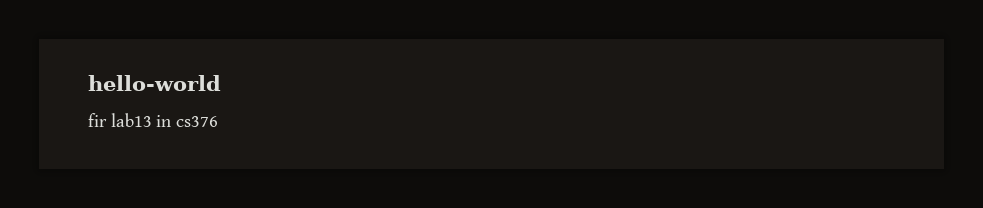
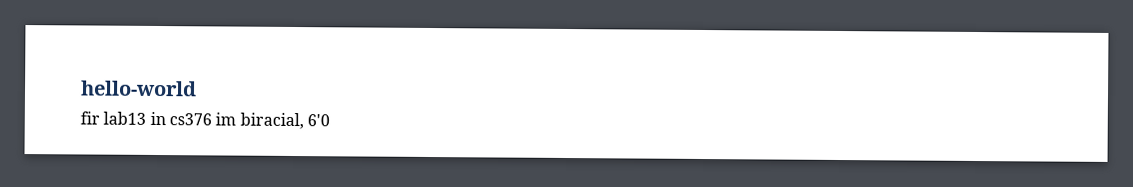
- fir lab13 in cs376
+ fir lab13 in cs376 im biracial, 6'0

